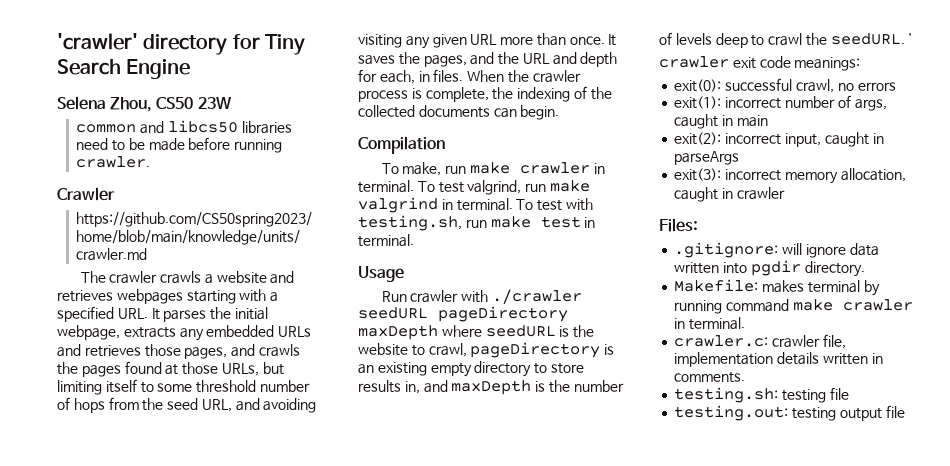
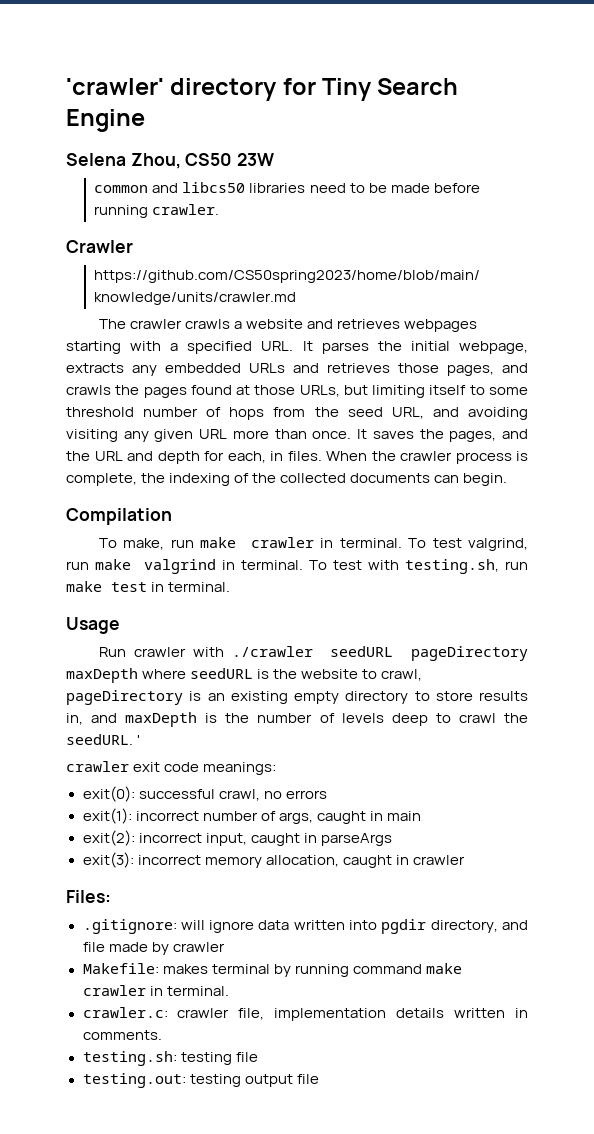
- .gitignore: will ignore data written into pgdir directory.
+ .gitignore: will ignore data written into pgdir directory, and file made by crawler

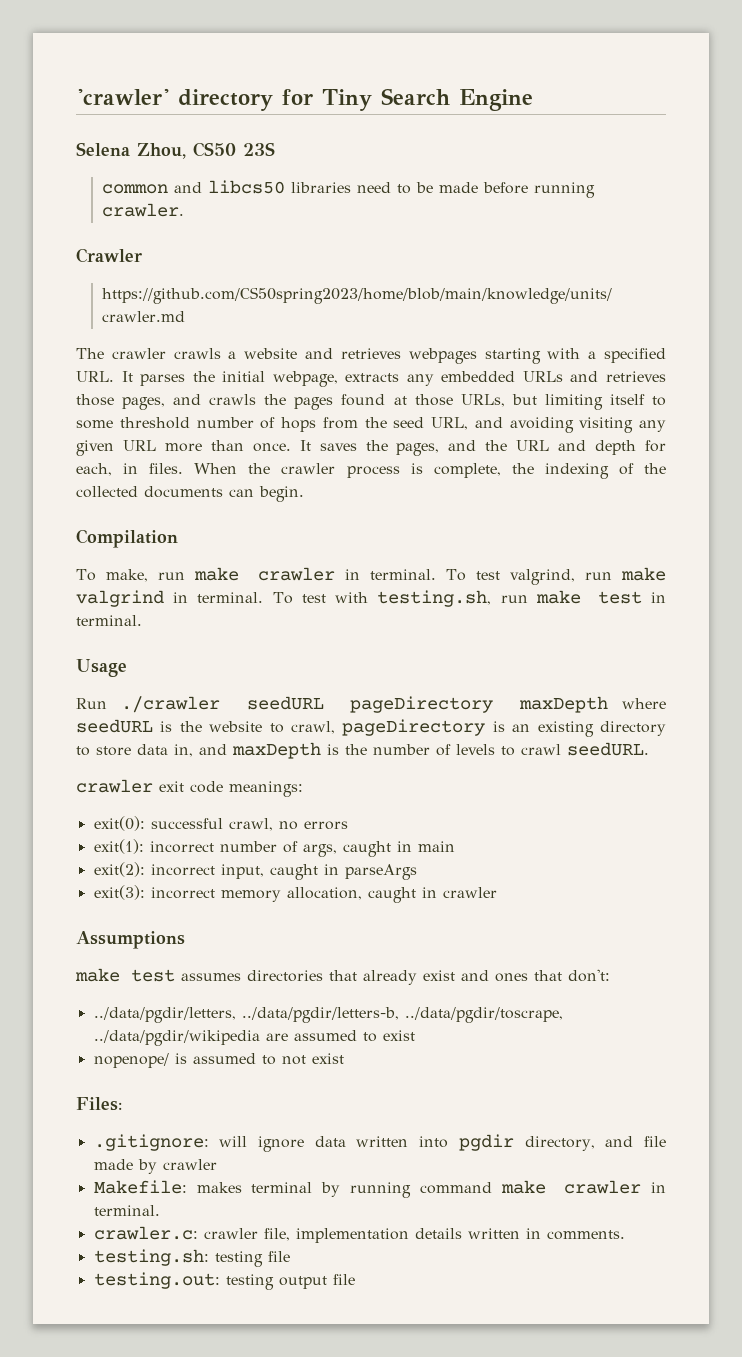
- Selena Zhou, CS50 23W
+ Selena Zhou, CS50 23S
- Run crawler with ./crawler seedURL pageDirectory maxDepth where seedURL is the website to crawl, pageDirectory is an existing empty directory to store results in, and maxDepth is the number of levels deep to crawl the seedURL. '
+ Run ./crawler seedURL pageDirectory maxDepth where seedURL is the website to crawl, pageDirectory is an existing directory to store data in, and maxDepth is the number of levels to crawl seedURL.
+ Assumptions
+ make test assumes directories that already exist and ones that don't:
+ ../data/pgdir/letters, ../data/pgdir/letters-b, ../data/pgdir/toscrape, ../data/pgdir/wikipedia are assumed to exist
+ nopenope/ is assumed to not exist

